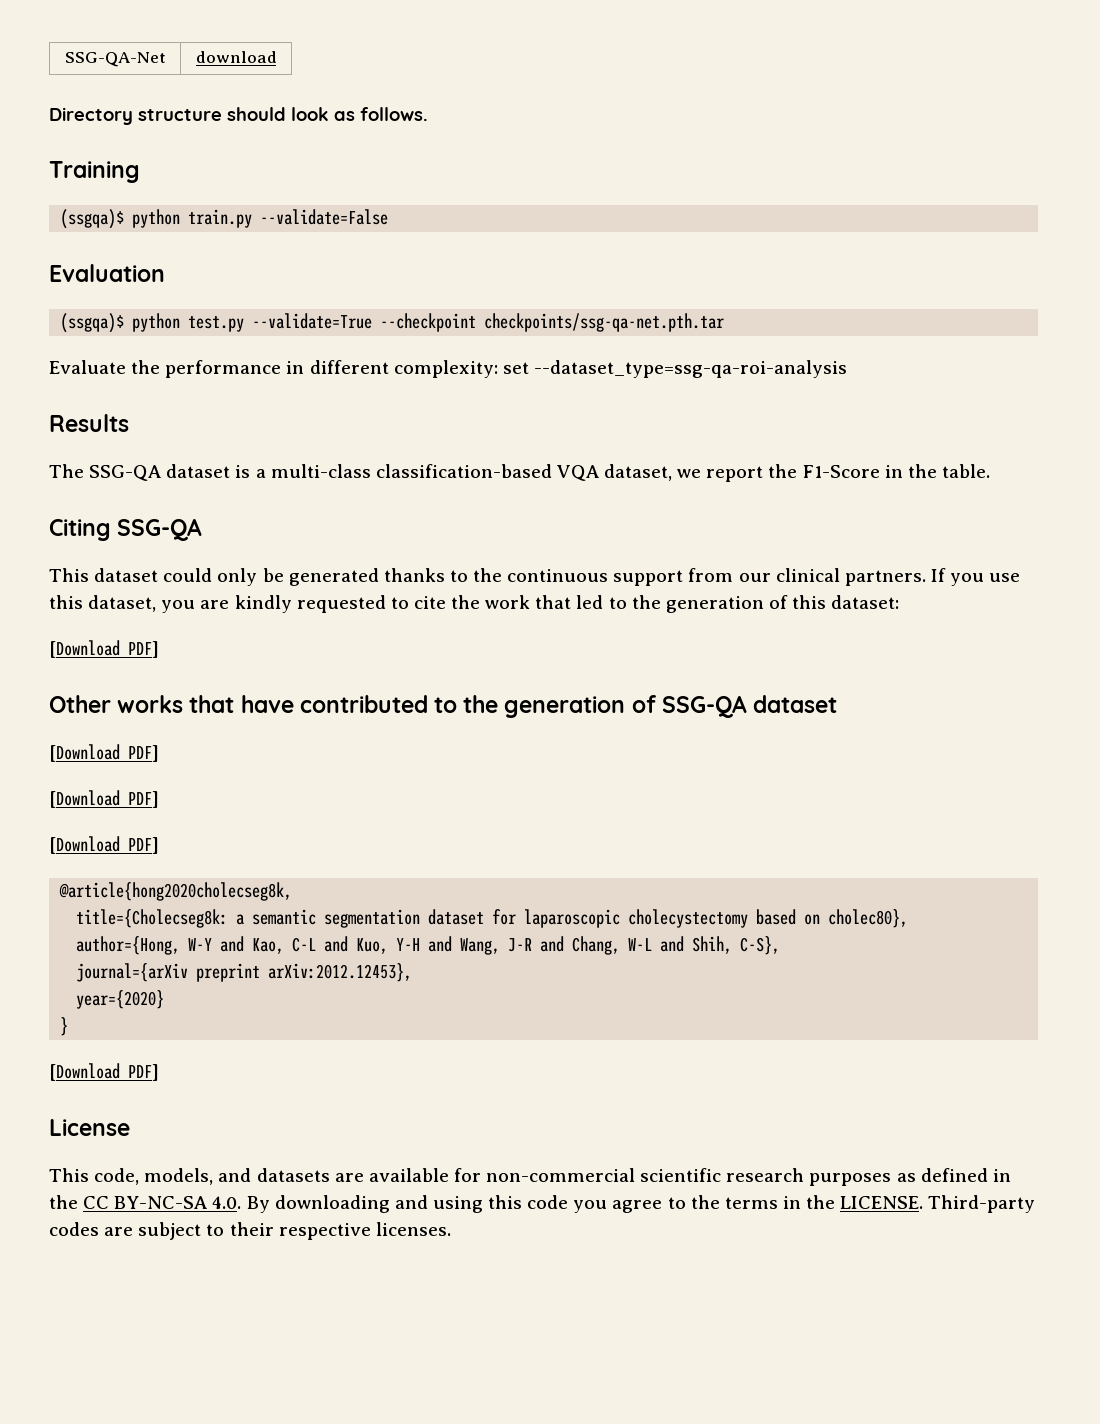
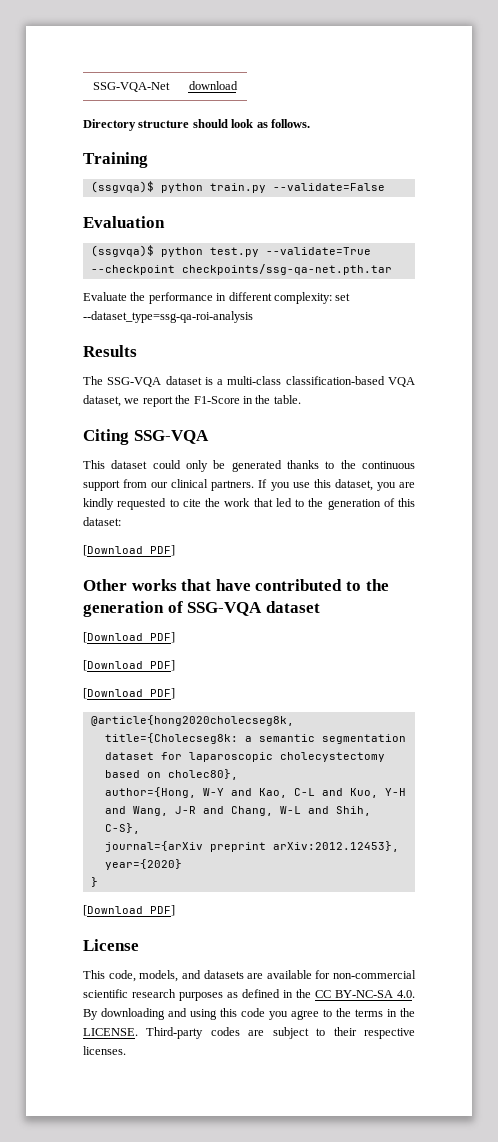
- SSG-QA-Net | download
+ SSG-VQA-Net | download
- (ssgqa)$ python train.py --validate=False
+ (ssgvqa)$ python train.py --validate=False
- (ssgqa)$ python test.py --validate=True --checkpoint checkpoints/ssg-qa-net.pth.tar
+ (ssgvqa)$ python test.py --validate=True --checkpoint checkpoints/ssg-qa-net.pth.tar
- The SSG-QA dataset is a multi-class classification-based VQA dataset, we report the F1-Score in the table.
+ The SSG-VQA dataset is a multi-class classification-based VQA dataset, we report the F1-Score in the table.
- Citing SSG-QA
+ Citing SSG-VQA
- Other works that have contributed to the generation of SSG-QA dataset
+ Other works that have contributed to the generation of SSG-VQA dataset

